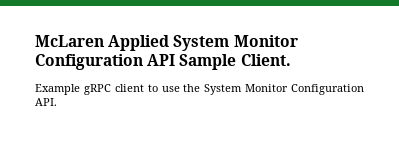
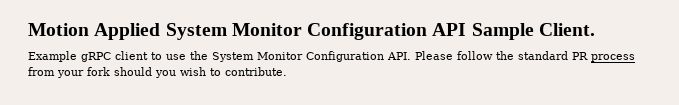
- McLaren Applied System Monitor Configuration API Sample Client.
+ Motion Applied System Monitor Configuration API Sample Client.
- Example gRPC client to use the System Monitor Configuration API.
+ Example gRPC client to use the System Monitor Configuration API. Please follow the standard PR process from your fork should you wish to contribute.

